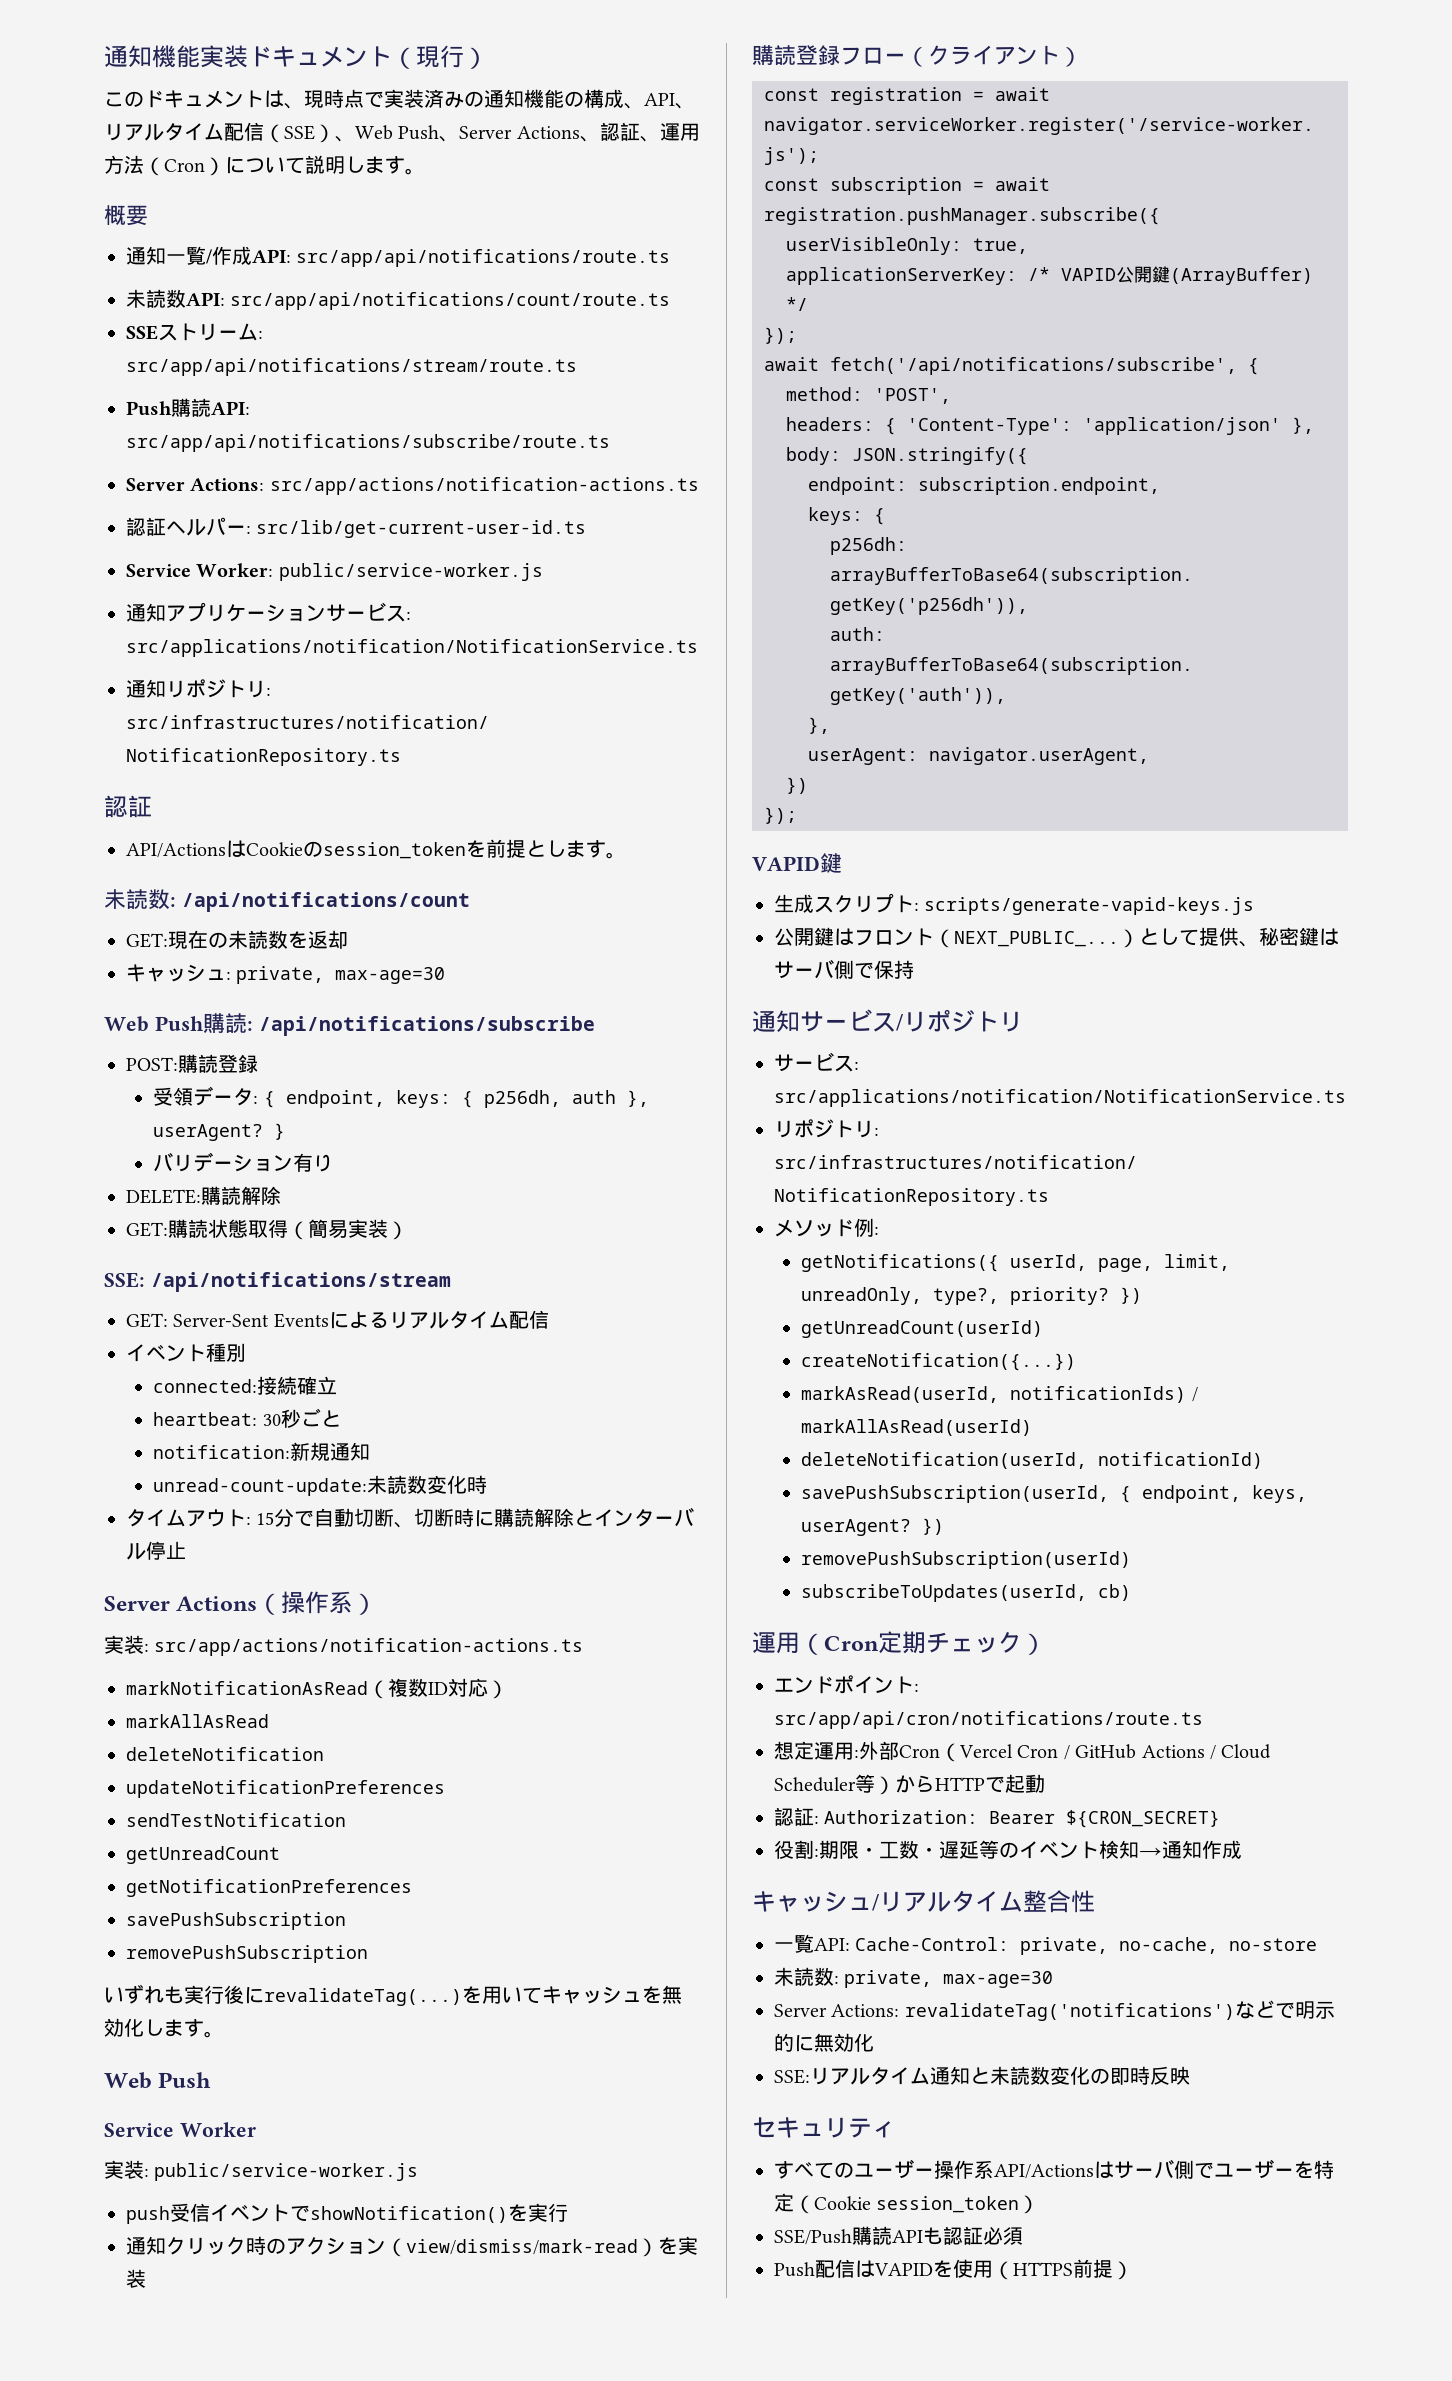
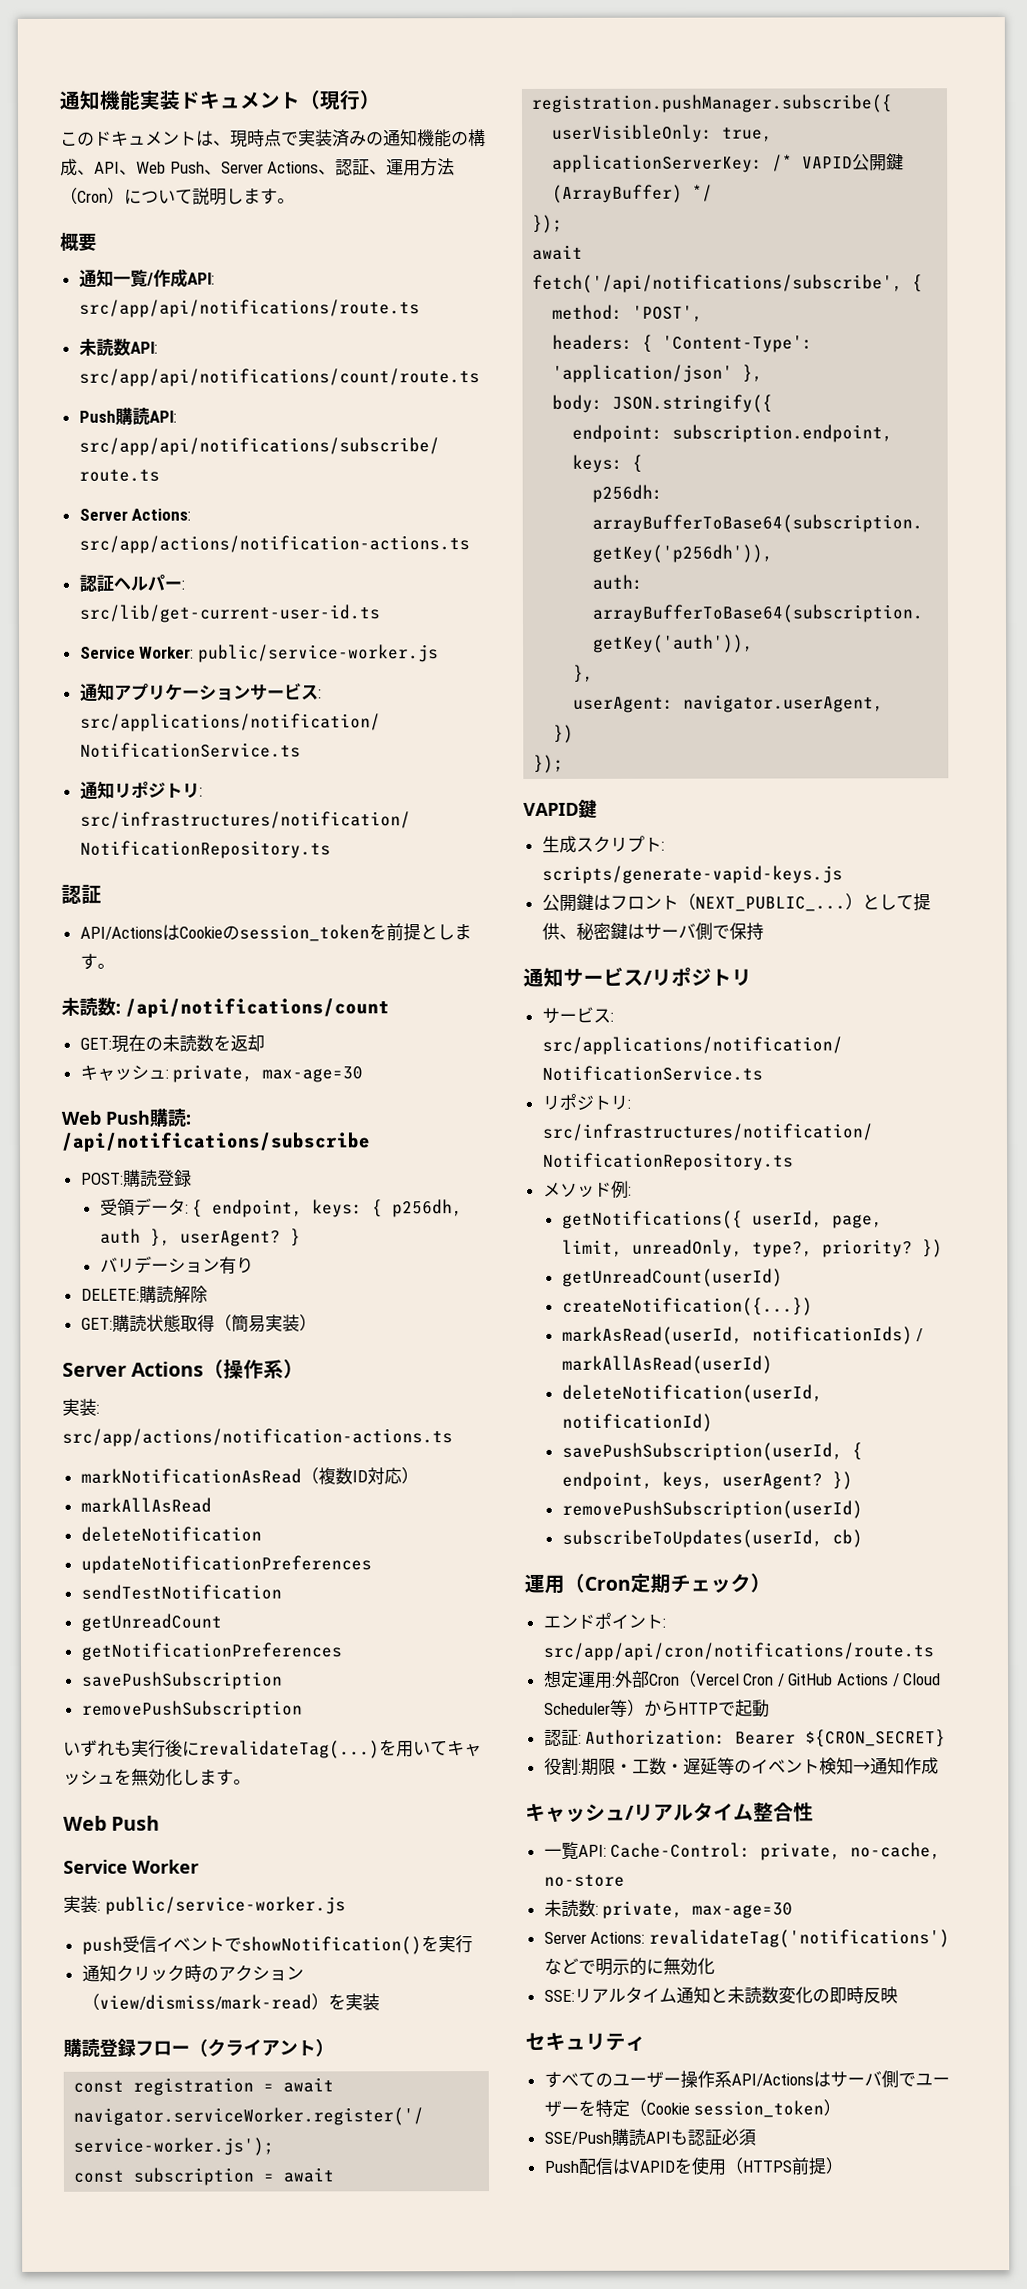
- このドキュメントは、現時点で実装済みの通知機能の構成、API、リアルタイム配信（SSE）、Web Push、Server Actions、認証、運用方法（Cron）について説明します。
+ このドキュメントは、現時点で実装済みの通知機能の構成、API、Web Push、Server Actions、認証、運用方法（Cron）について説明します。
- SSEストリーム: src/app/api/notifications/stream/route.ts
- SSE: /api/notifications/stream
- GET: Server-Sent Eventsによるリアルタイム配信
- イベント種別
- connected:接続確立
- heartbeat: 30秒ごと
- notification:新規通知
- unread-count-update:未読数変化時
- タイムアウト: 15分で自動切断、切断時に購読解除とインターバル停止

